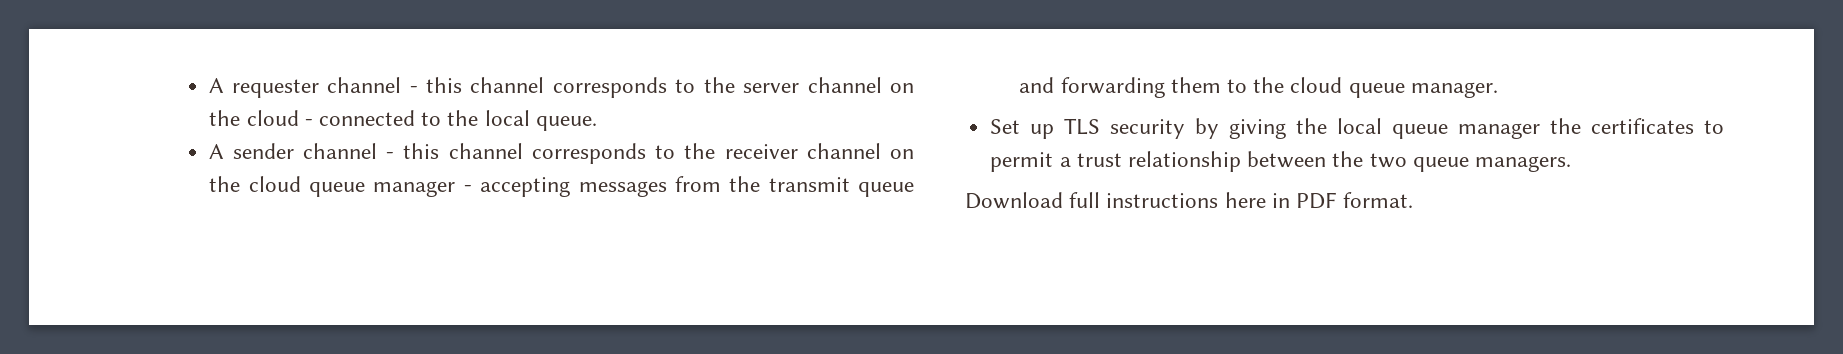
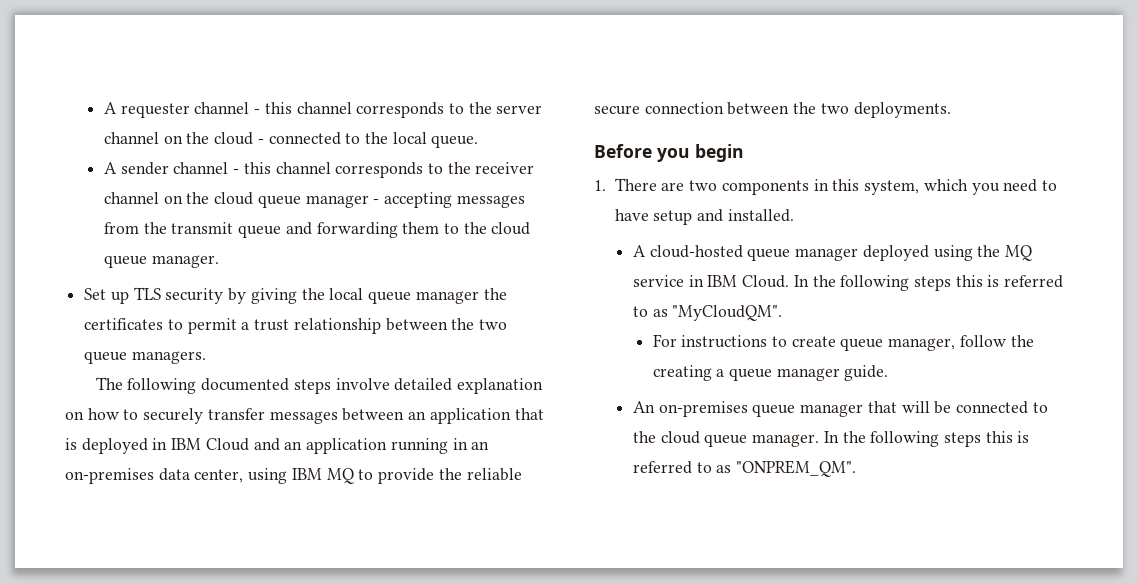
- Download full instructions here in PDF format.
+ The following documented steps involve detailed explanation on how to securely transfer messages between an application that is deployed in IBM Cloud and an application running in an on-premises data center, using IBM MQ to provide the reliable secure connection between the two deployments.
+ Before you begin
+ 1. There are two components in this system, which you need to have setup and installed.
+ A cloud-hosted queue manager deployed using the MQ service in IBM Cloud. In the following steps this is referred to as "MyCloudQM".
+ For instructions to create queue manager, follow the creating a queue manager guide.
+ An on-premises queue manager that will be connected to the cloud queue manager. In the following steps this is referred to as "ONPREM_QM".

